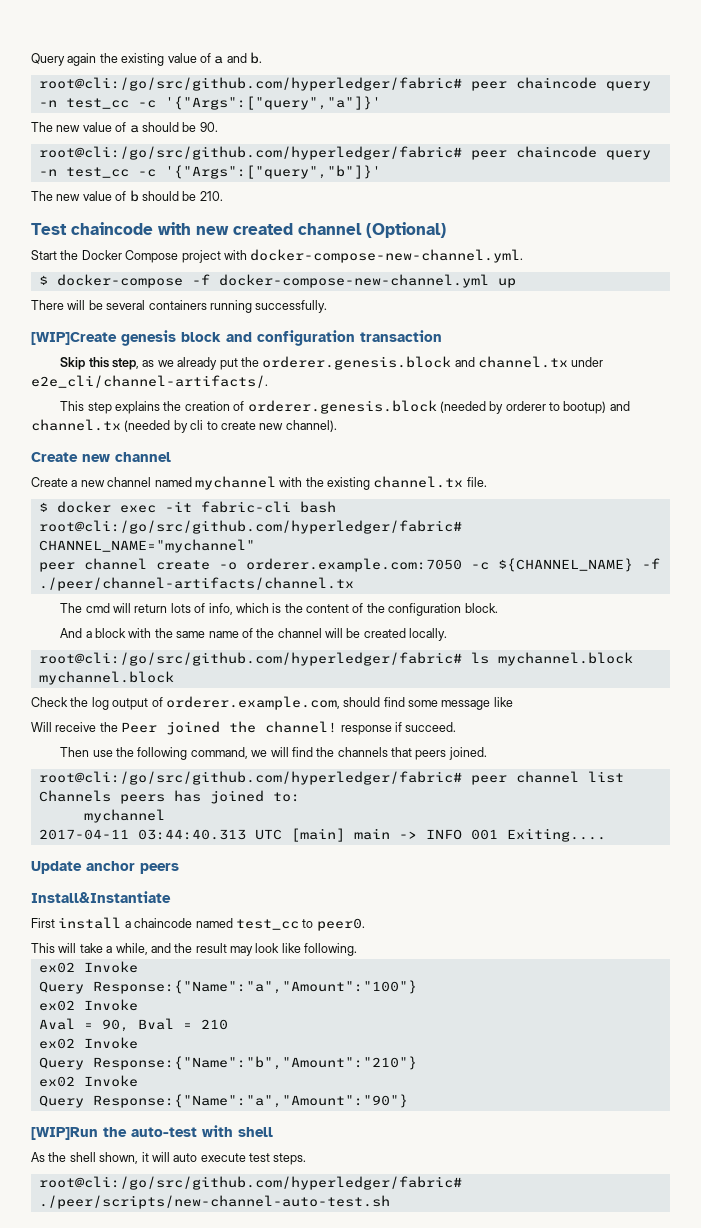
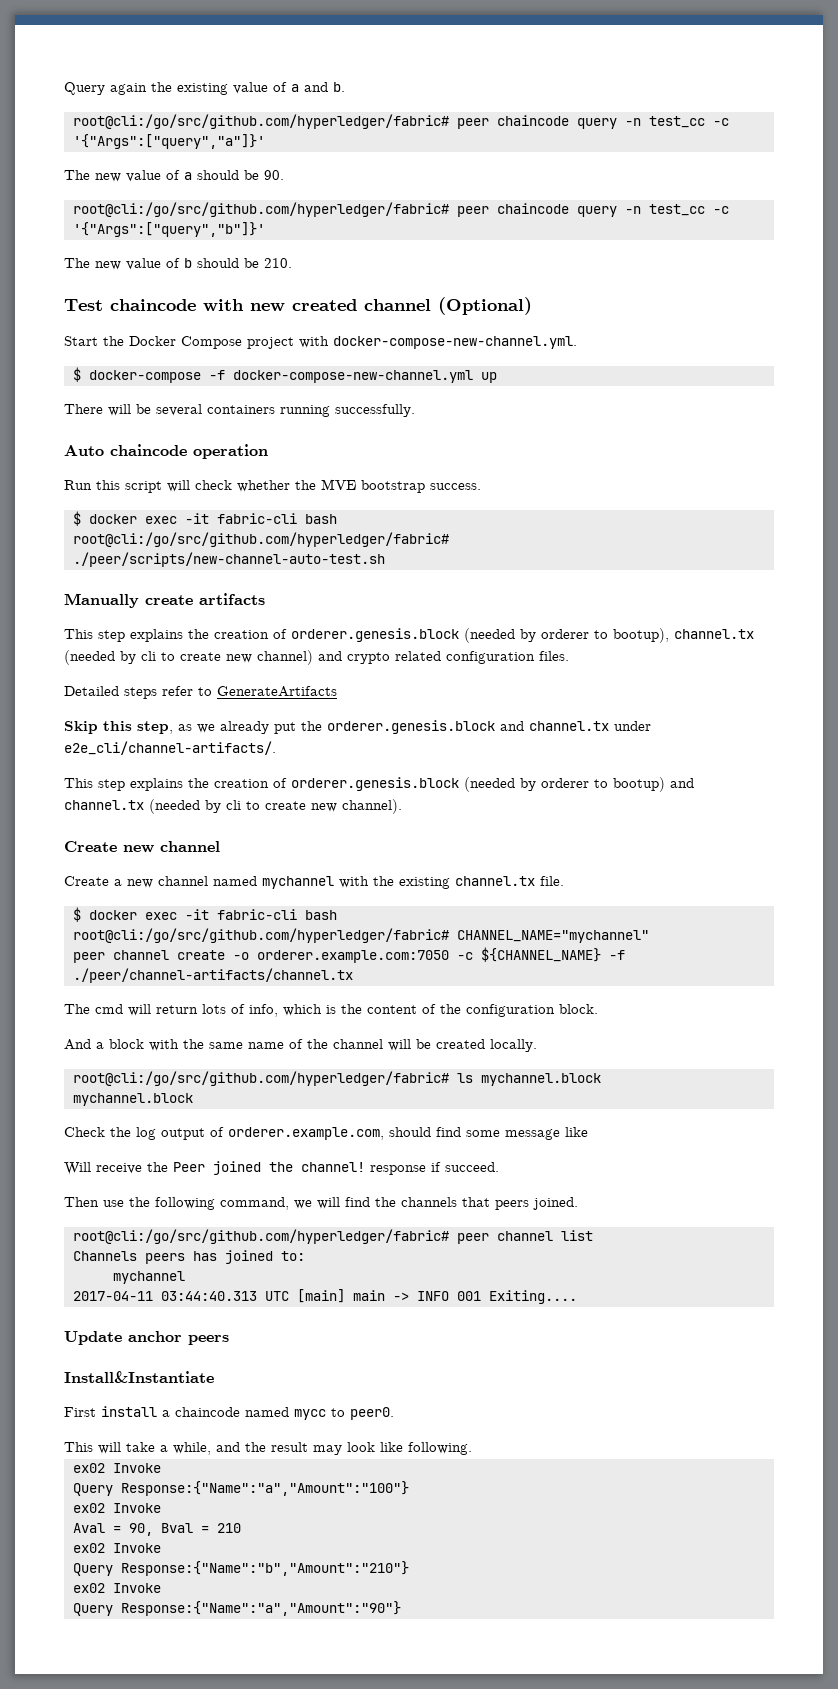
- [WIP]Create genesis block and configuration transaction
+ Auto chaincode operation
+ Run this script will check whether the MVE bootstrap success.
+ $ docker exec -it fabric-cli bash
+ root@cli:/go/src/github.com/hyperledger/fabric# ./peer/scripts/new-channel-auto-test.sh
+ Manually create artifacts
+ This step explains the creation of orderer.genesis.block (needed by orderer to bootup), channel.tx (needed by cli to create new channel) and crypto related configuration files.
+ Detailed steps refer to GenerateArtifacts
- First install a chaincode named test_cc to peer0.
+ First install a chaincode named mycc to peer0.
- [WIP]Run the auto-test with shell
- As the shell shown, it will auto execute test steps.
- root@cli:/go/src/github.com/hyperledger/fabric# ./peer/scripts/new-channel-auto-test.sh

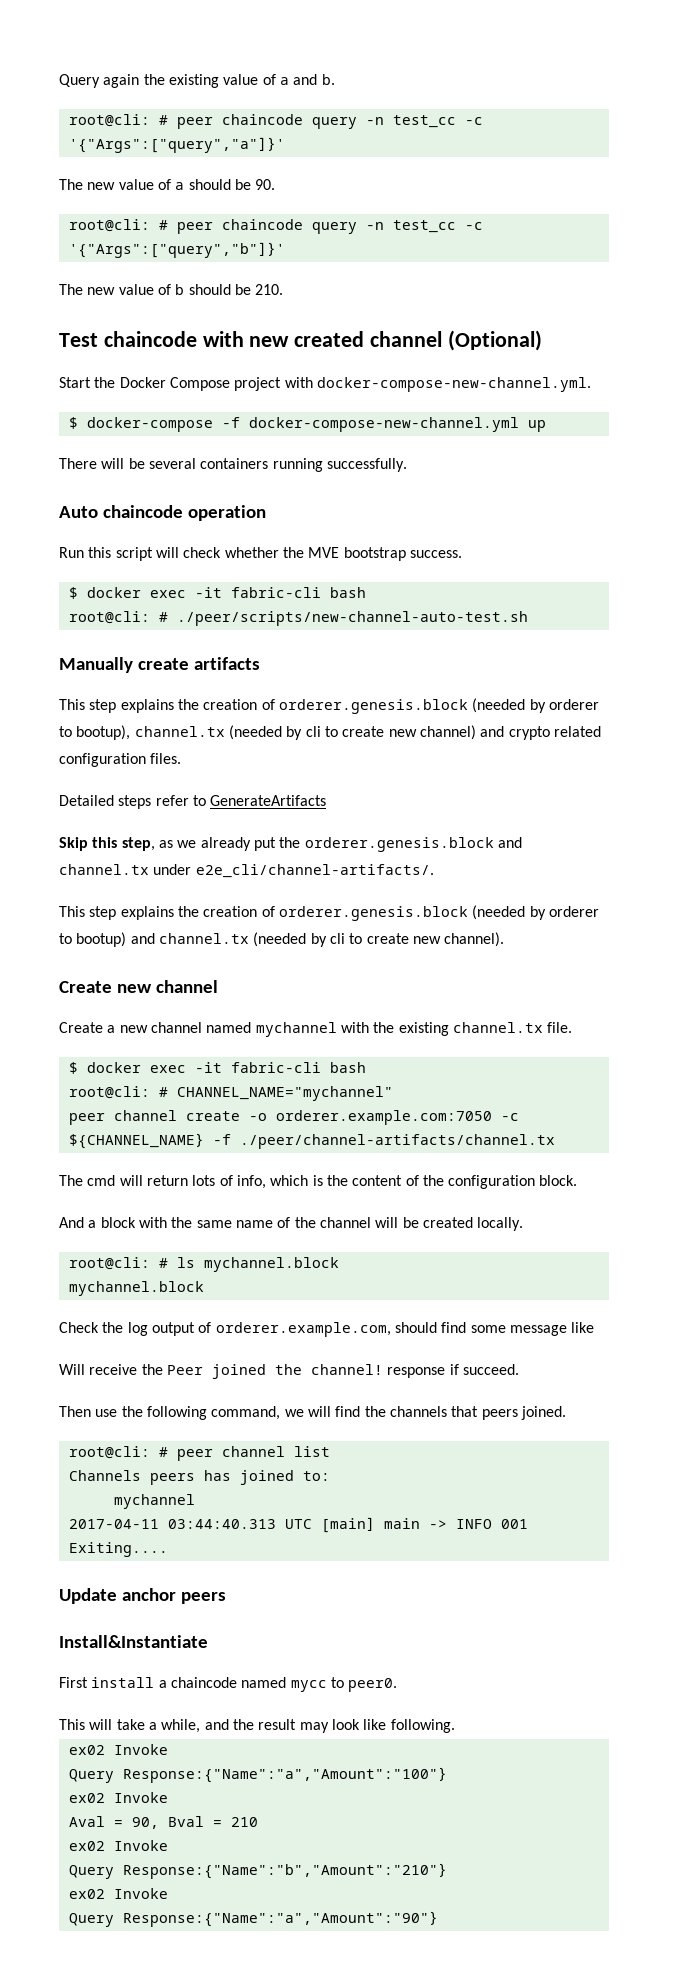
- root@cli:/go/src/github.com/hyperledger/fabric# peer chaincode query -n test_cc -c '{"Args":["query","a"]}'
+ root@cli: # peer chaincode query -n test_cc -c '{"Args":["query","a"]}'
- root@cli:/go/src/github.com/hyperledger/fabric# peer chaincode query -n test_cc -c '{"Args":["query","b"]}'
+ root@cli: # peer chaincode query -n test_cc -c '{"Args":["query","b"]}'
- root@cli:/go/src/github.com/hyperledger/fabric# ./peer/scripts/new-channel-auto-test.sh
+ root@cli: # ./peer/scripts/new-channel-auto-test.sh
- root@cli:/go/src/github.com/hyperledger/fabric# CHANNEL_NAME="mychannel"
+ root@cli: # CHANNEL_NAME="mychannel"
- root@cli:/go/src/github.com/hyperledger/fabric# ls mychannel.block
+ root@cli: # ls mychannel.block
- root@cli:/go/src/github.com/hyperledger/fabric# peer channel list
+ root@cli: # peer channel list

